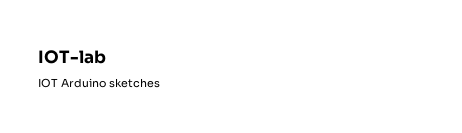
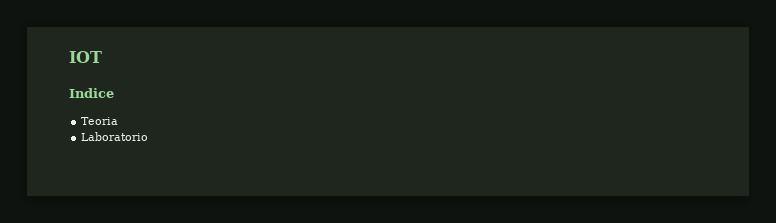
- IOT-lab
- IOT Arduino sketches
+ IOT
+ Indice
+ Teoria
+ Laboratorio

